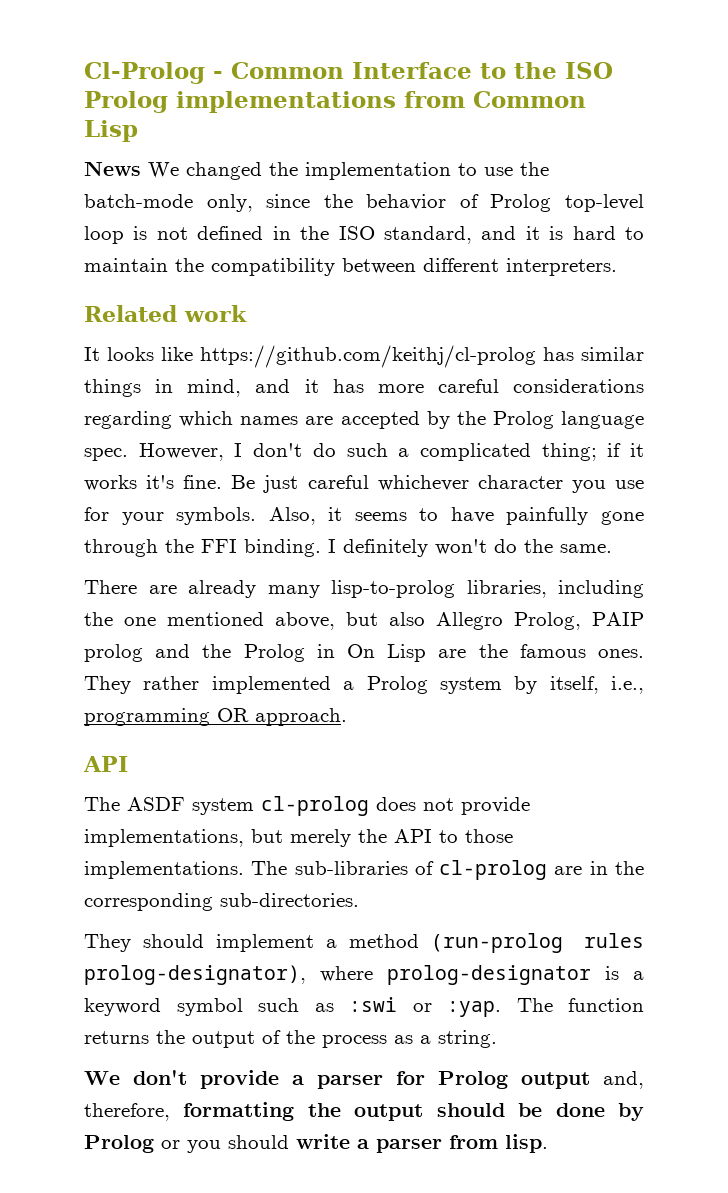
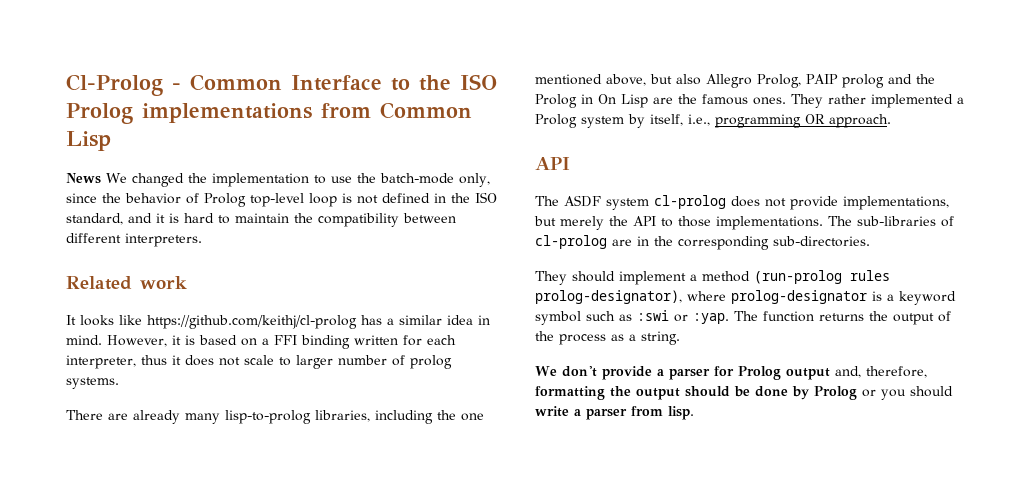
- It looks like https://github.com/keithj/cl-prolog has similar things in mind, and it has more careful considerations regarding which names are accepted by the Prolog language spec. However, I don't do such a complicated thing; if it works it's fine. Be just careful whichever character you use for your symbols. Also, it seems to have painfully gone through the FFI binding. I definitely won't do the same.
+ It looks like https://github.com/keithj/cl-prolog has a similar idea in mind. However, it is based on a FFI binding written for each interpreter, thus it does not scale to larger number of prolog systems.

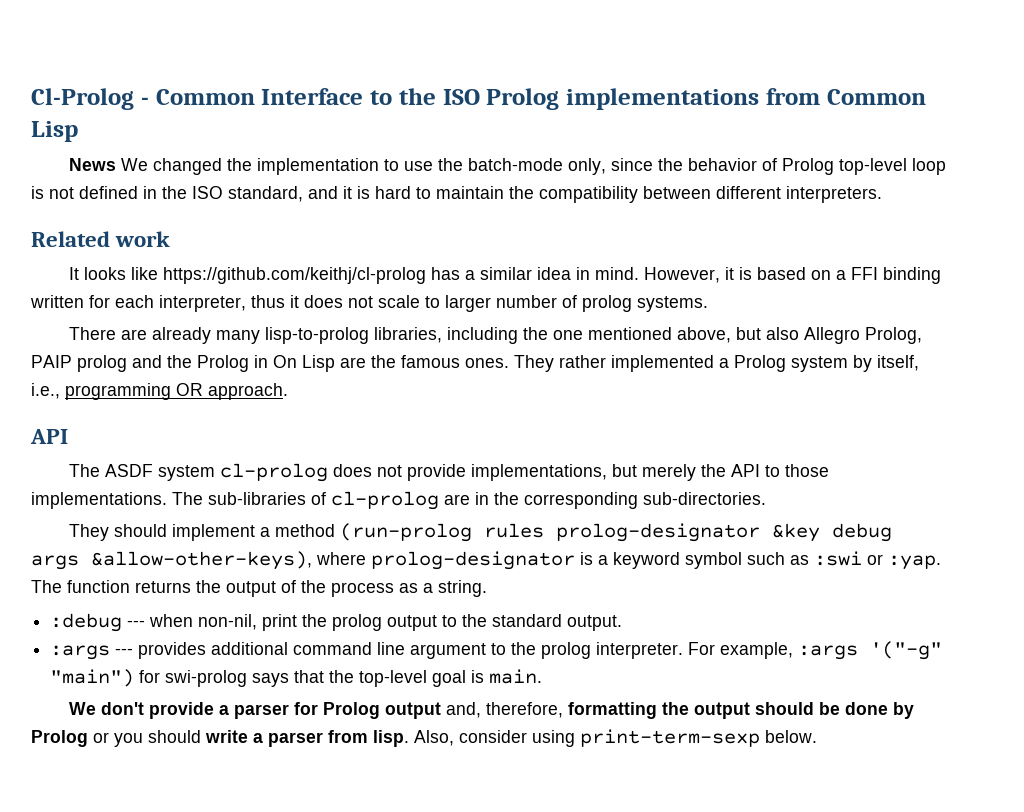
- They should implement a method (run-prolog rules prolog-designator), where prolog-designator is a keyword symbol such as :swi or :yap.
+ They should implement a method (run-prolog rules prolog-designator &key debug args &allow-other-keys), where prolog-designator is a keyword symbol such as :swi or :yap.
+ :debug --- when non-nil, print the prolog output to the standard output.
+ :args --- provides additional command line argument to the prolog interpreter. For example, :args '("-g" "main") for swi-prolog says that the top-level goal is main.
+ Also, consider using print-term-sexp below.

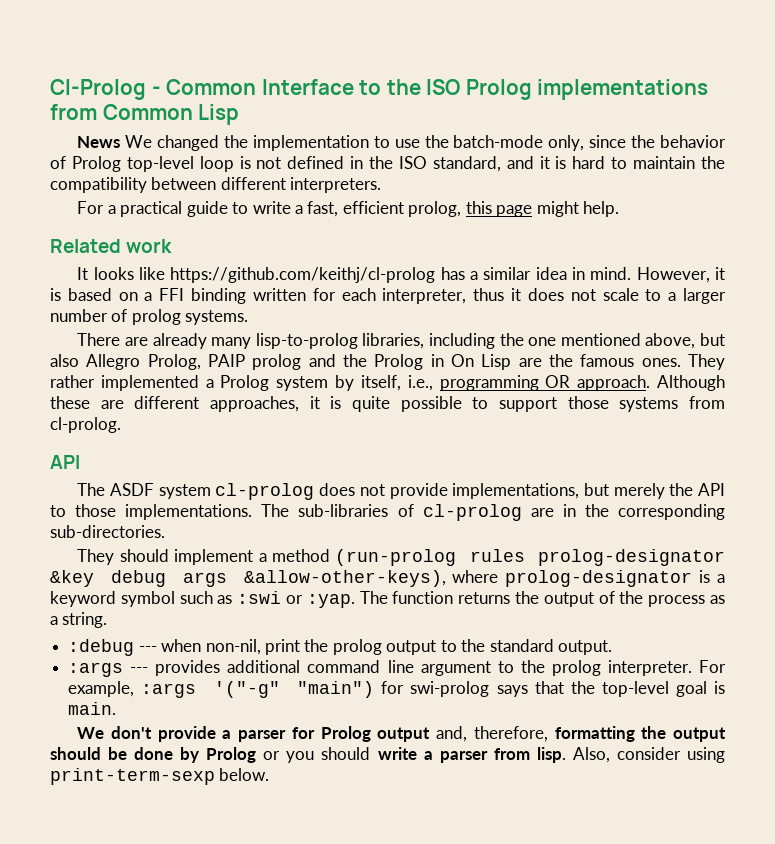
+ For a practical guide to write a fast, efficient prolog, this page might help.
- However, it is based on a FFI binding written for each interpreter, thus it does not scale to larger number of prolog systems.
+ However, it is based on a FFI binding written for each interpreter, thus it does not scale to a larger number of prolog systems.
+ Although these are different approaches, it is quite possible to support those systems from cl-prolog.

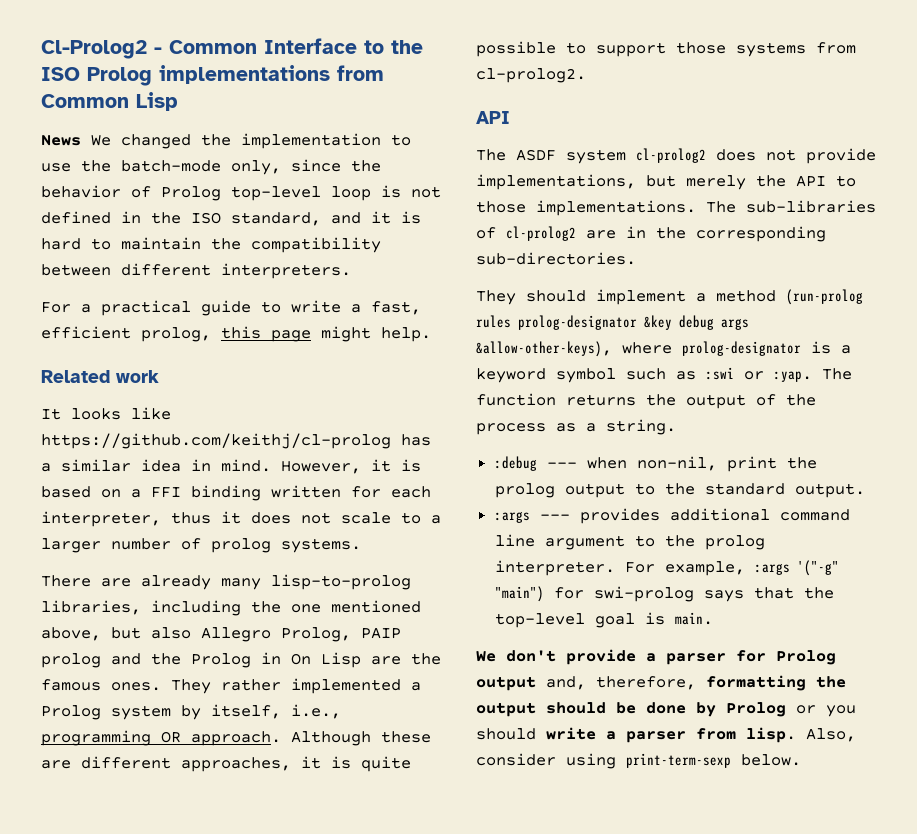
- Cl-Prolog - Common Interface to the ISO Prolog implementations from Common Lisp
+ Cl-Prolog2 - Common Interface to the ISO Prolog implementations from Common Lisp
- Although these are different approaches, it is quite possible to support those systems from cl-prolog.
+ Although these are different approaches, it is quite possible to support those systems from cl-prolog2.
- The ASDF system cl-prolog does not provide implementations, but merely the API to those implementations.
+ The ASDF system cl-prolog2 does not provide implementations, but merely the API to those implementations.
- The sub-libraries of cl-prolog are in the corresponding sub-directories.
+ The sub-libraries of cl-prolog2 are in the corresponding sub-directories.

